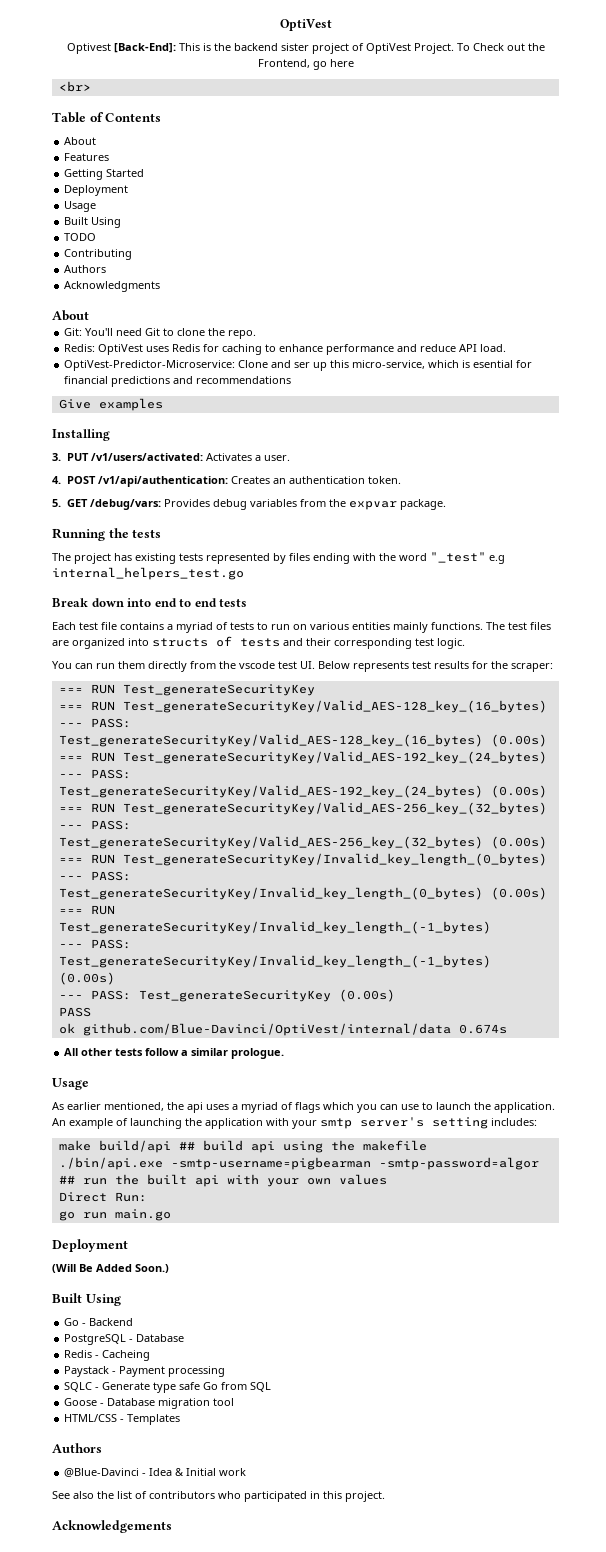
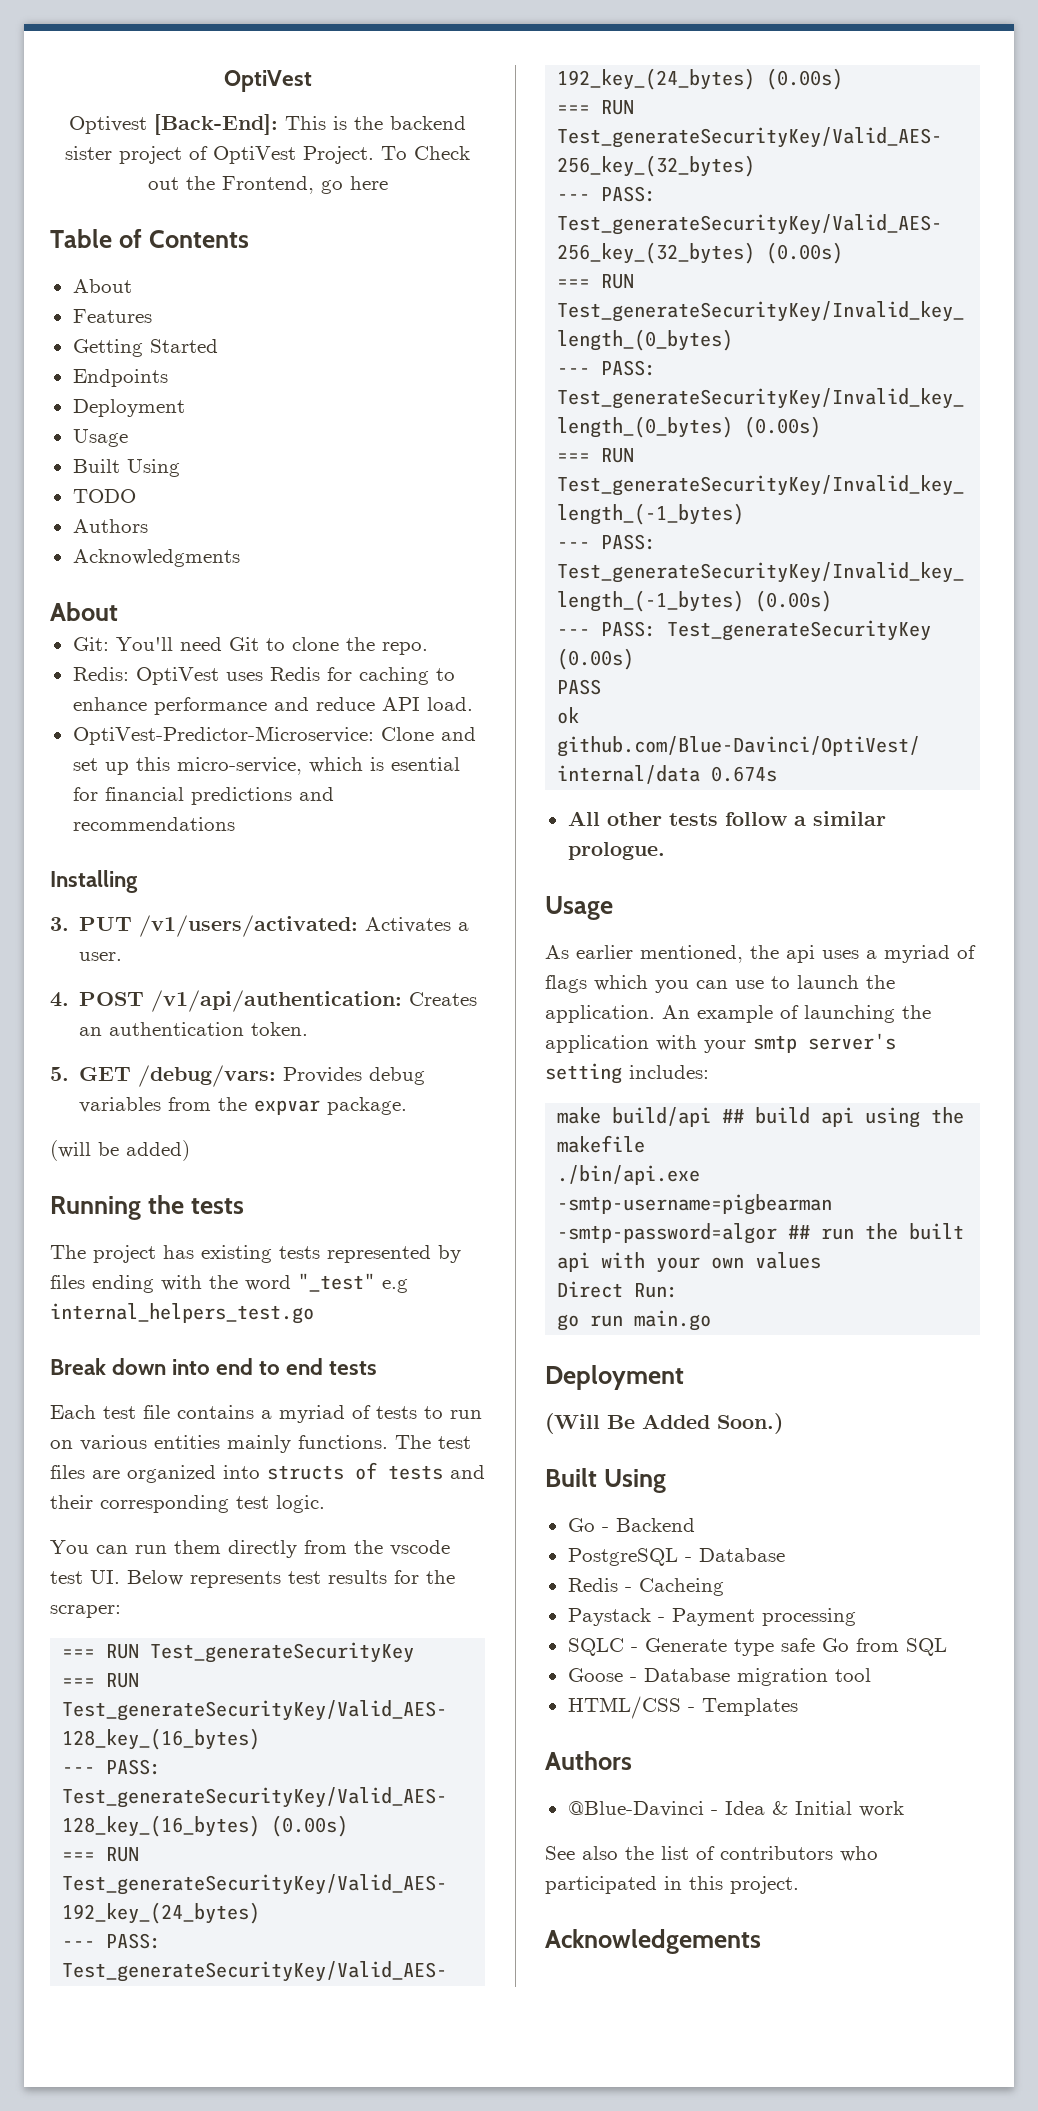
- <br>
+ Endpoints
- Contributing
- OptiVest-Predictor-Microservice: Clone and ser up this micro-service, which is esential for financial predictions and recommendations
+ OptiVest-Predictor-Microservice: Clone and set up this micro-service, which is esential for financial predictions and recommendations
- Give examples
+ (will be added)

